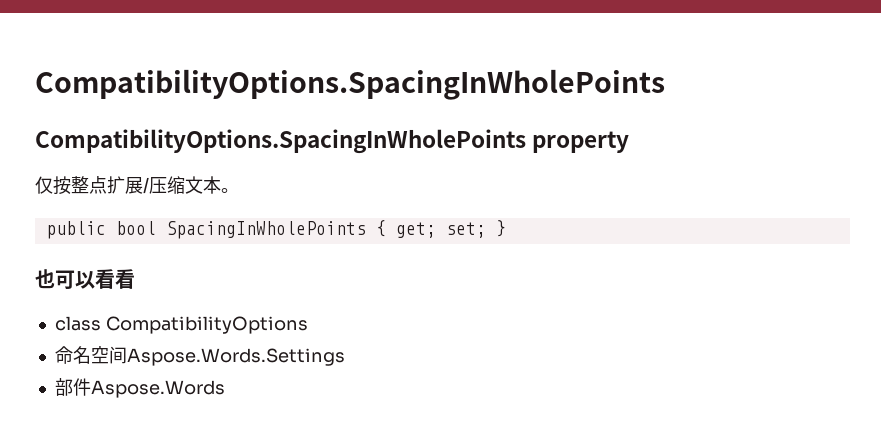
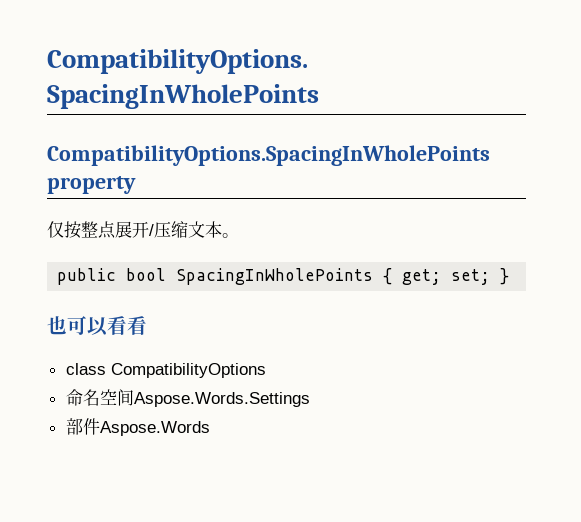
- 仅按整点扩展/压缩文本。
+ 仅按整点展开/压缩文本。

